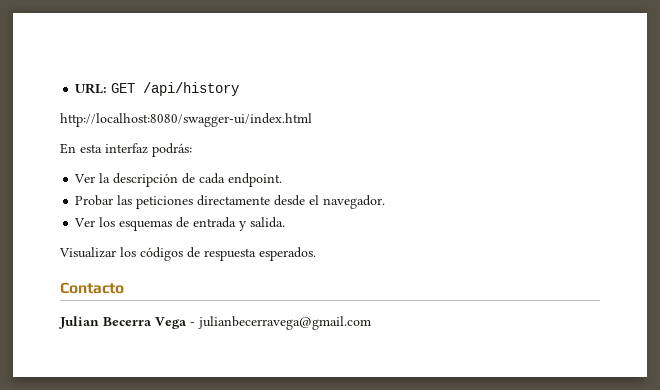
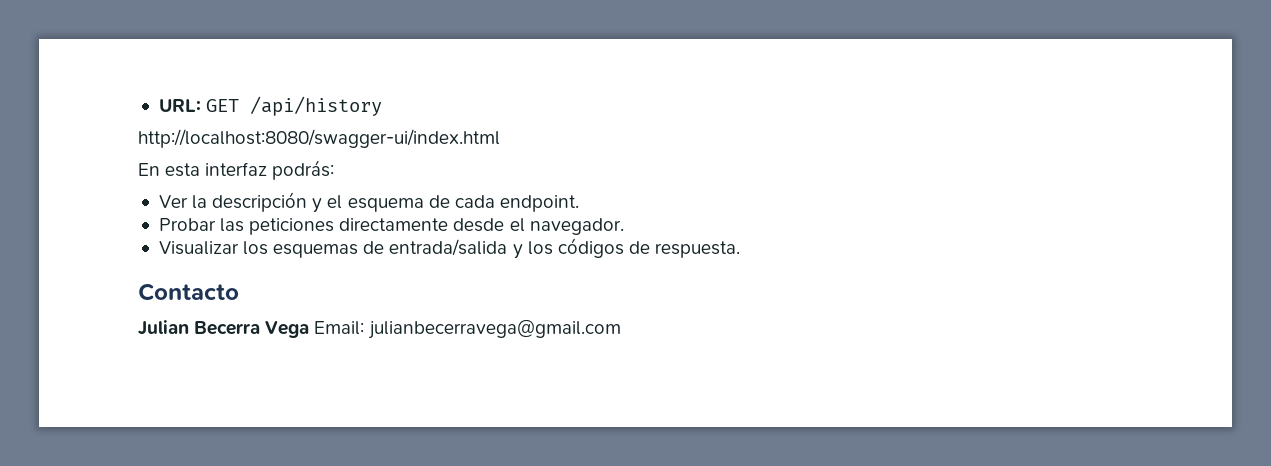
- Ver la descripción de cada endpoint.
+ Ver la descripción y el esquema de cada endpoint.
- Ver los esquemas de entrada y salida.
- Visualizar los códigos de respuesta esperados.
+ Visualizar los esquemas de entrada/salida y los códigos de respuesta.
- Julian Becerra Vega - julianbecerravega@gmail.com
+ Julian Becerra Vega Email: julianbecerravega@gmail.com

